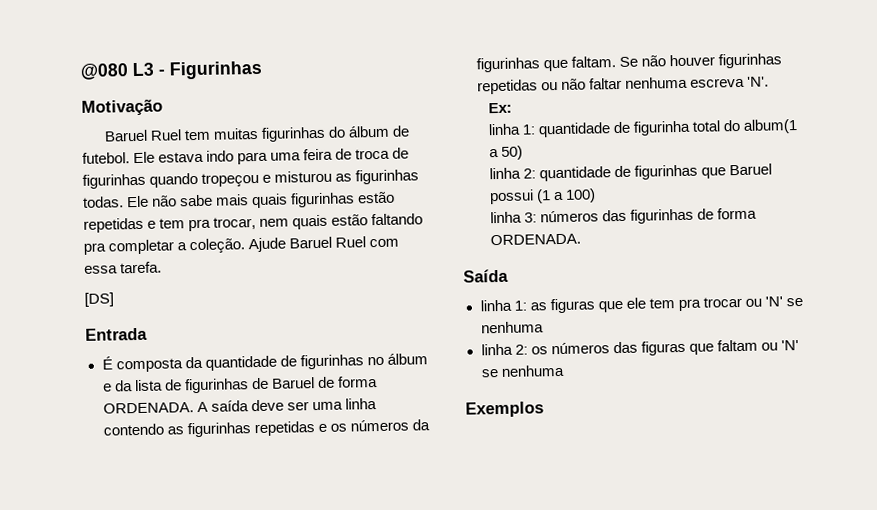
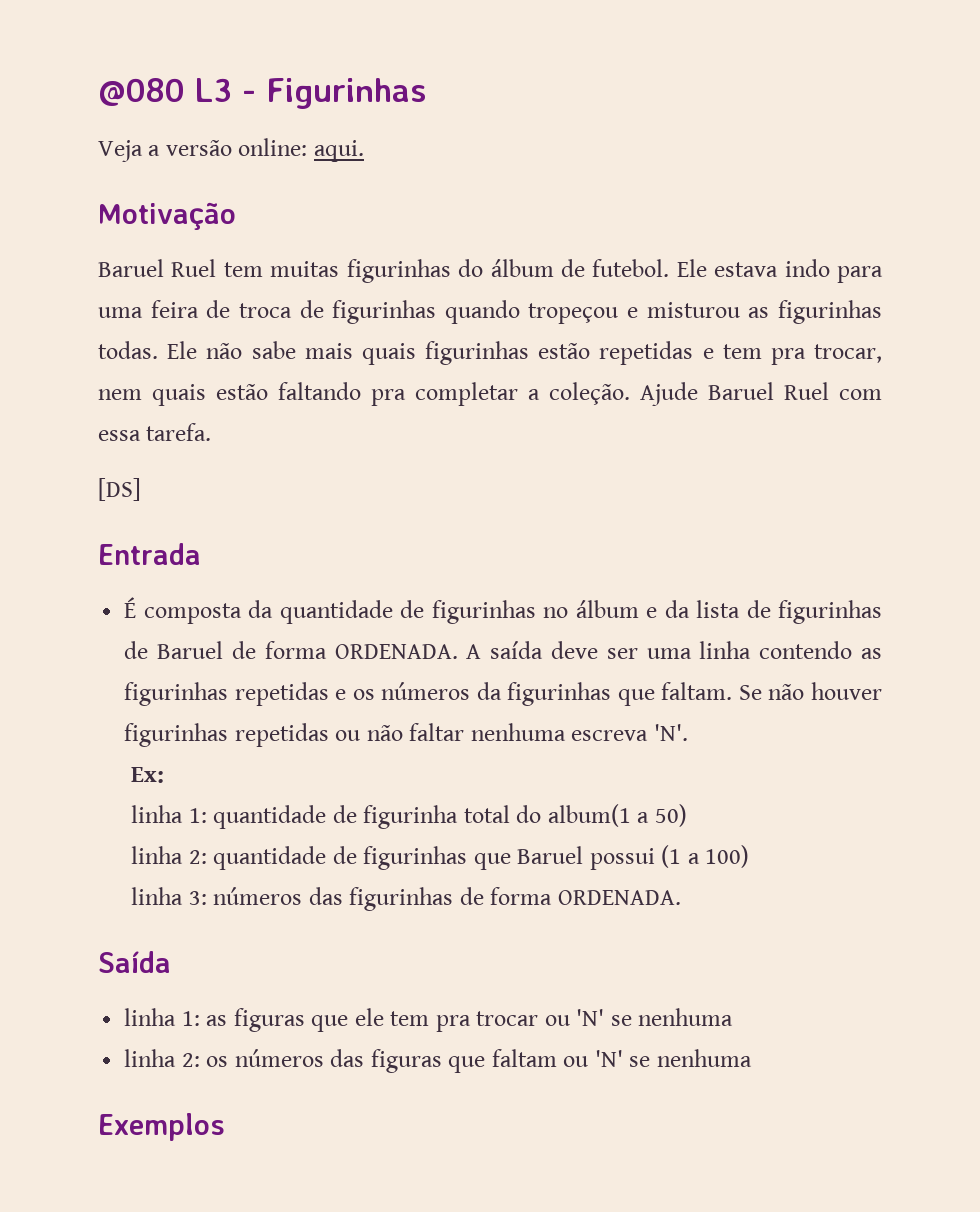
+ Veja a versão online: aqui.

